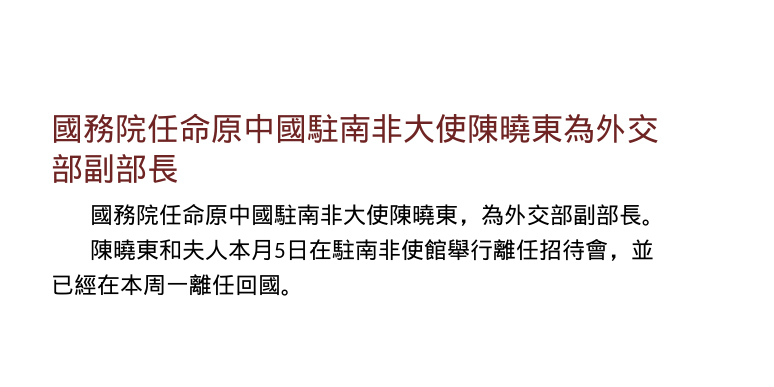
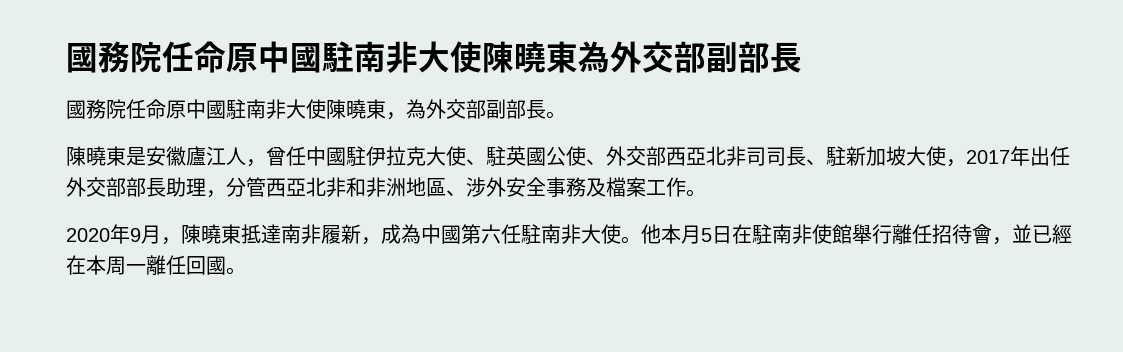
- 陳曉東和夫人本月5日在駐南非使館舉行離任招待會，並已經在本周一離任回國。
+ 陳曉東是安徽廬江人，曾任中國駐伊拉克大使、駐英國公使、外交部西亞北非司司長、駐新加坡大使，2017年出任外交部部長助理，分管西亞北非和非洲地區、涉外安全事務及檔案工作。
+ 2020年9月，陳曉東抵達南非履新，成為中國第六任駐南非大使。他本月5日在駐南非使館舉行離任招待會，並已經在本周一離任回國。

